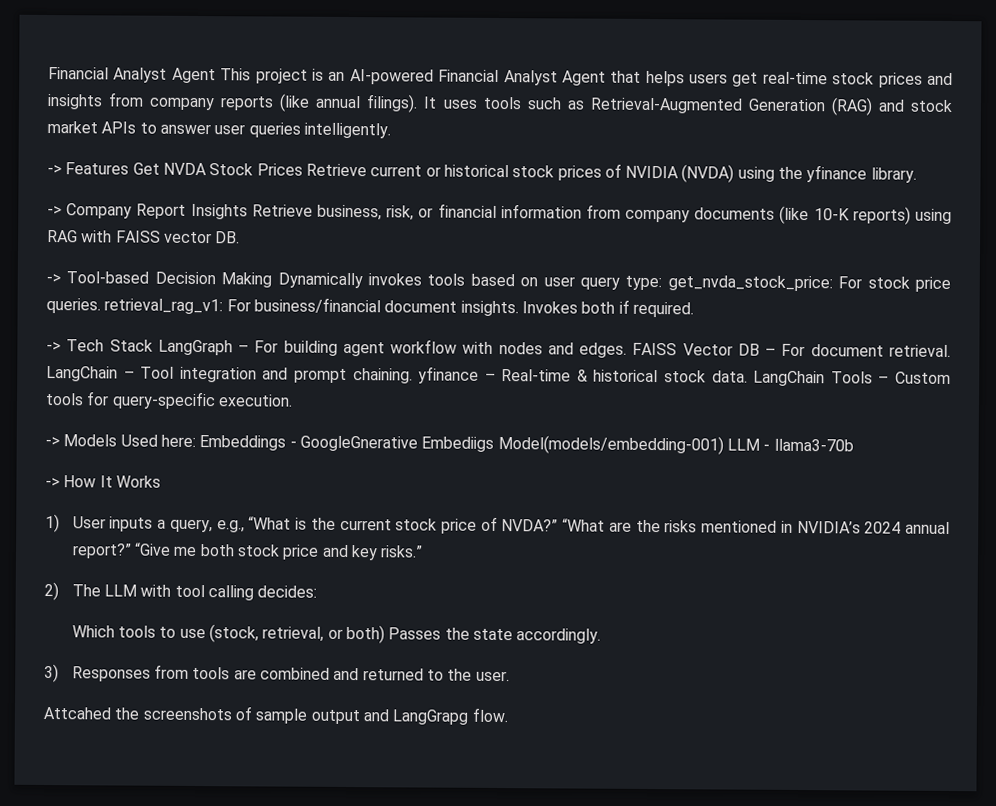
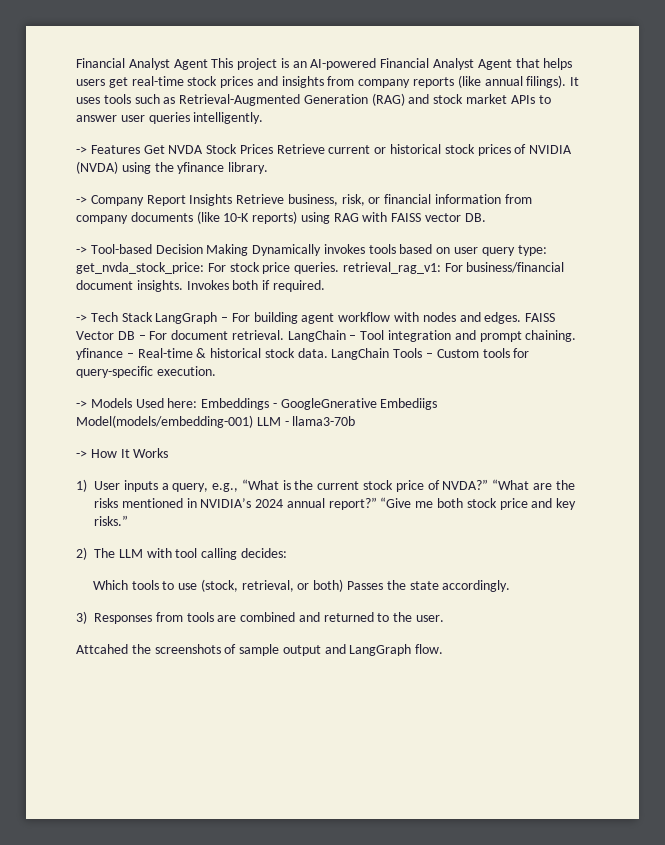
- Attcahed the screenshots of sample output and LangGrapg flow.
+ Attcahed the screenshots of sample output and LangGraph flow.

